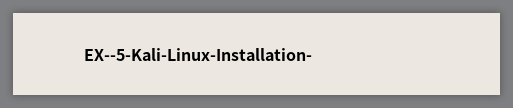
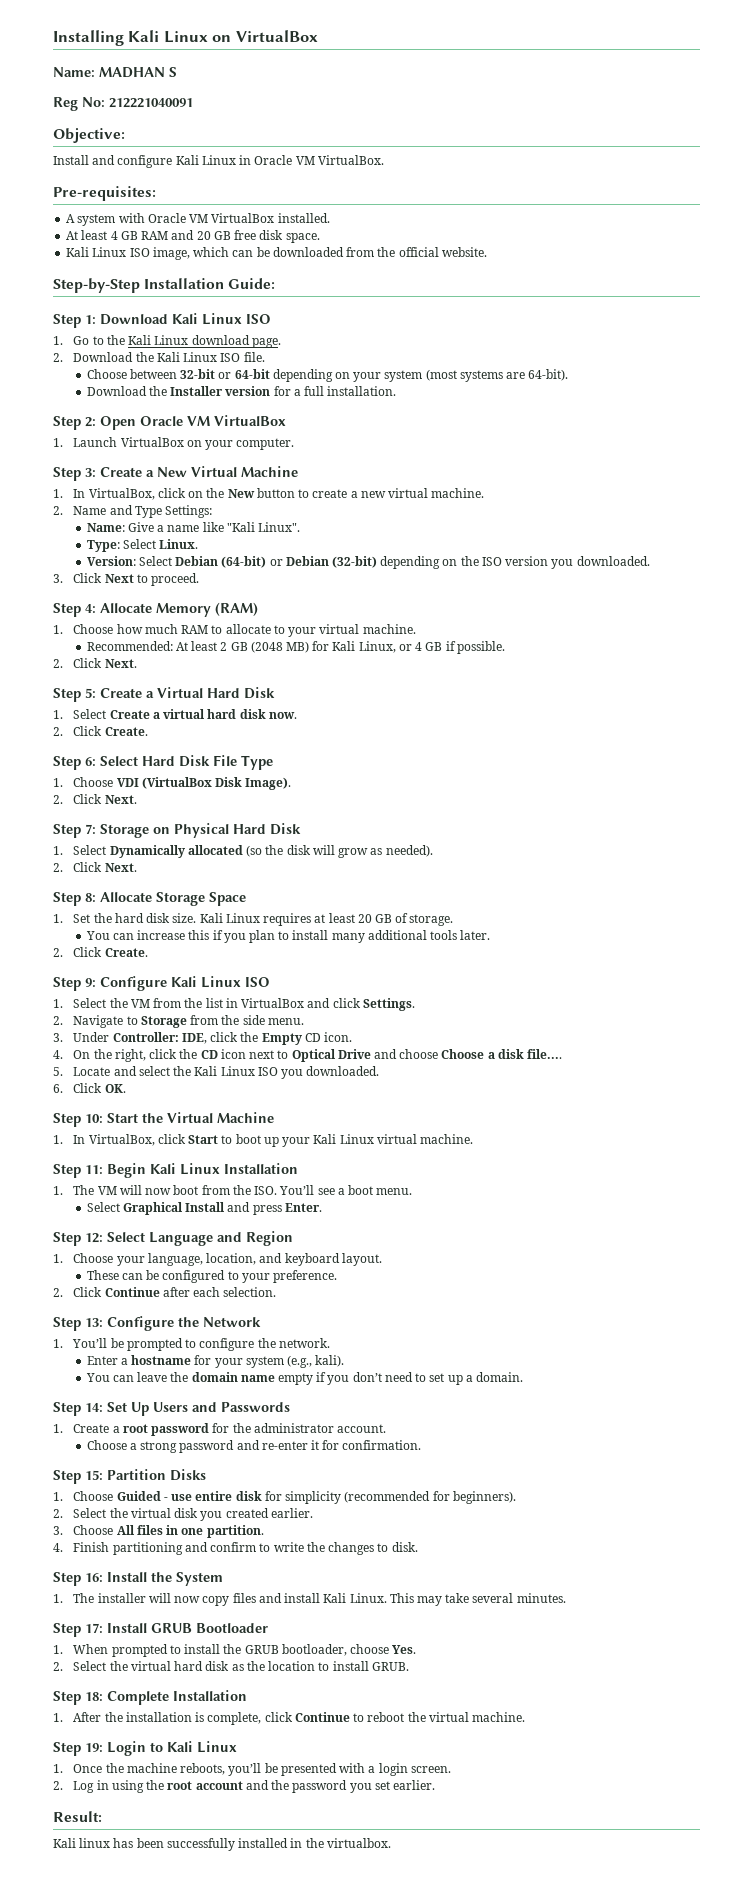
- EX--5-Kali-Linux-Installation-
+ Installing Kali Linux on VirtualBox
+ Name: MADHAN S
+ Reg No: 212221040091
+ Objective:
+ Install and configure Kali Linux in Oracle VM VirtualBox.
+ Pre-requisites:
+ A system with Oracle VM VirtualBox installed.
+ At least 4 GB RAM and 20 GB free disk space.
+ Kali Linux ISO image, which can be downloaded from the official website.
+ Step-by-Step Installation Guide:
+ Step 1: Download Kali Linux ISO
+ 1. Go to the Kali Linux download page.
+ 2. Download the Kali Linux ISO file.
+ Choose between 32-bit or 64-bit depending on your system (most systems are 64-bit).
+ Download the Installer version for a full installation.
+ Step 2: Open Oracle VM VirtualBox
+ 1. Launch VirtualBox on your computer.
+ Step 3: Create a New Virtual Machine
+ 1. In VirtualBox, click on the New button to create a new virtual machine.
+ 2. Name and Type Settings:
+ Name: Give a name like "Kali Linux".
+ Type: Select Linux.
+ Version: Select Debian (64-bit) or Debian (32-bit) depending on the ISO version you downloaded.
+ 3. Click Next to proceed.
+ Step 4: Allocate Memory (RAM)
+ 1. Choose how much RAM to allocate to your virtual machine.
+ Recommended: At least 2 GB (2048 MB) for Kali Linux, or 4 GB if possible.
+ 2. Click Next.
+ Step 5: Create a Virtual Hard Disk
+ 1. Select Create a virtual hard disk now.
+ 2. Click Create.
+ Step 6: Select Hard Disk File Type
+ 1. Choose VDI (VirtualBox Disk Image).
+ 2. Click Next.
+ Step 7: Storage on Physical Hard Disk
+ 1. Select Dynamically allocated (so the disk will grow as needed).
+ 2. Click Next.
+ Step 8: Allocate Storage Space
+ 1. Set the hard disk size. Kali Linux requires at least 20 GB of storage.
+ You can increase this if you plan to install many additional tools later.
+ 2. Click Create.
+ Step 9: Configure Kali Linux ISO
+ 1. Select the VM from the list in VirtualBox and click Settings.
+ 2. Navigate to Storage from the side menu.
+ 3. Under Controller: IDE, click the Empty CD icon.
+ 4. On the right, click the CD icon next to Optical Drive and choose Choose a disk file....
+ 5. Locate and select the Kali Linux ISO you downloaded.
+ 6. Click OK.
+ Step 10: Start the Virtual Machine
+ 1. In VirtualBox, click Start to boot up your Kali Linux virtual machine.
+ Step 11: Begin Kali Linux Installation
+ 1. The VM will now boot from the ISO. You’ll see a boot menu.
+ Select Graphical Install and press Enter.
+ Step 12: Select Language and Region
+ 1. Choose your language, location, and keyboard layout.
+ These can be configured to your preference.
+ 2. Click Continue after each selection.
+ Step 13: Configure the Network
+ 1. You’ll be prompted to configure the network.
+ Enter a hostname for your system (e.g., kali).
+ You can leave the domain name empty if you don’t need to set up a domain.
+ Step 14: Set Up Users and Passwords
+ 1. Create a root password for the administrator account.
+ Choose a strong password and re-enter it for confirmation.
+ Step 15: Partition Disks
+ 1. Choose Guided - use entire disk for simplicity (recommended for beginners).
+ 2. Select the virtual disk you created earlier.
+ 3. Choose All files in one partition.
+ 4. Finish partitioning and confirm to write the changes to disk.
+ Step 16: Install the System
+ 1. The installer will now copy files and install Kali Linux. This may take several minutes.
+ Step 17: Install GRUB Bootloader
+ 1. When prompted to install the GRUB bootloader, choose Yes.
+ 2. Select the virtual hard disk as the location to install GRUB.
+ Step 18: Complete Installation
+ 1. After the installation is complete, click Continue to reboot the virtual machine.
+ Step 19: Login to Kali Linux
+ 1. Once the machine reboots, you’ll be presented with a login screen.
+ 2. Log in using the root account and the password you set earlier.
+ Result:
+ Kali linux has been successfully installed in the virtualbox.

